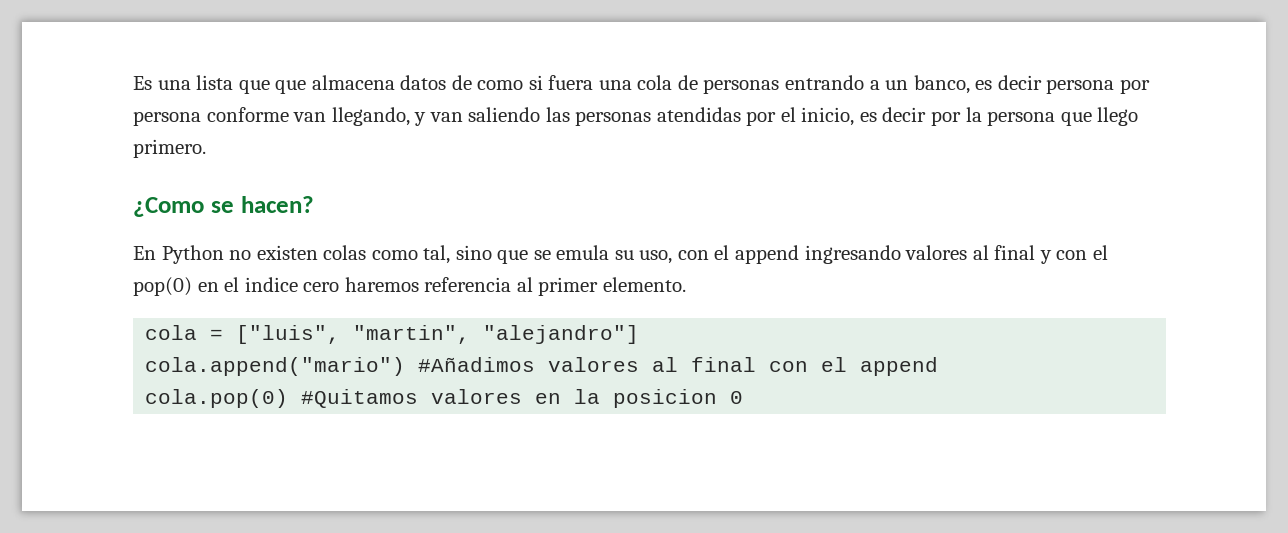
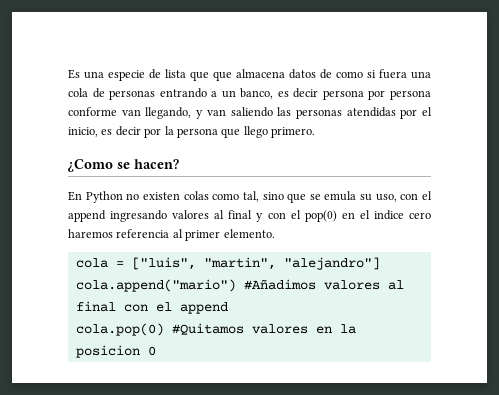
- Es una lista que que almacena datos de como si fuera una cola de personas entrando a un banco, es decir persona por persona conforme van llegando, y van saliendo las personas atendidas por el inicio, es decir por la persona que llego primero.
+ Es una especie de lista que que almacena datos de como si fuera una cola de personas entrando a un banco, es decir persona por persona conforme van llegando, y van saliendo las personas atendidas por el inicio, es decir por la persona que llego primero.

